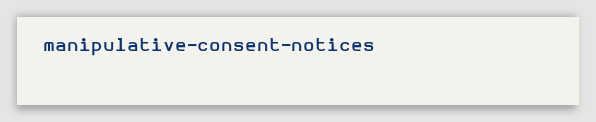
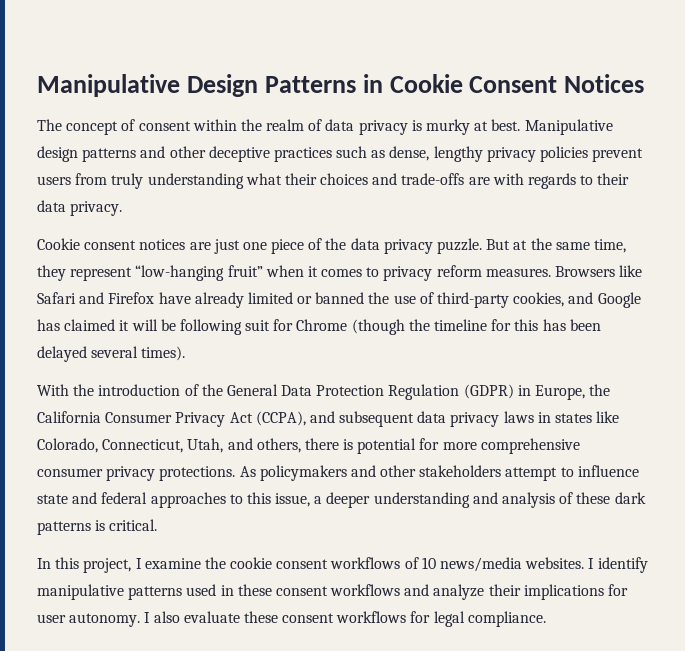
- manipulative-consent-notices
+ Manipulative Design Patterns in Cookie Consent Notices
+ The concept of consent within the realm of data privacy is murky at best. Manipulative design patterns and other deceptive practices such as dense, lengthy privacy policies prevent users from truly understanding what their choices and trade-offs are with regards to their data privacy.
+ Cookie consent notices are just one piece of the data privacy puzzle. But at the same time, they represent “low-hanging fruit” when it comes to privacy reform measures. Browsers like Safari and Firefox have already limited or banned the use of third-party cookies, and Google has claimed it will be following suit for Chrome (though the timeline for this has been delayed several times).
+ With the introduction of the General Data Protection Regulation (GDPR) in Europe, the California Consumer Privacy Act (CCPA), and subsequent data privacy laws in states like Colorado, Connecticut, Utah, and others, there is potential for more comprehensive consumer privacy protections. As policymakers and other stakeholders attempt to influence state and federal approaches to this issue, a deeper understanding and analysis of these dark patterns is critical.
+ In this project, I examine the cookie consent workflows of 10 news/media websites. I identify manipulative patterns used in these consent workflows and analyze their implications for user autonomy. I also evaluate these consent workflows for legal compliance.

